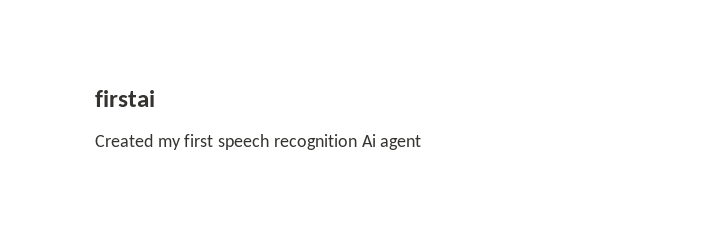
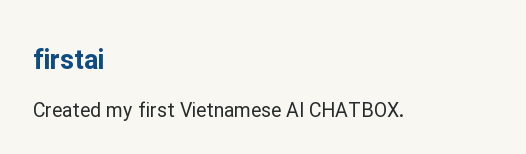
- Created my first speech recognition Ai agent
+ Created my first Vietnamese AI CHATBOX.

